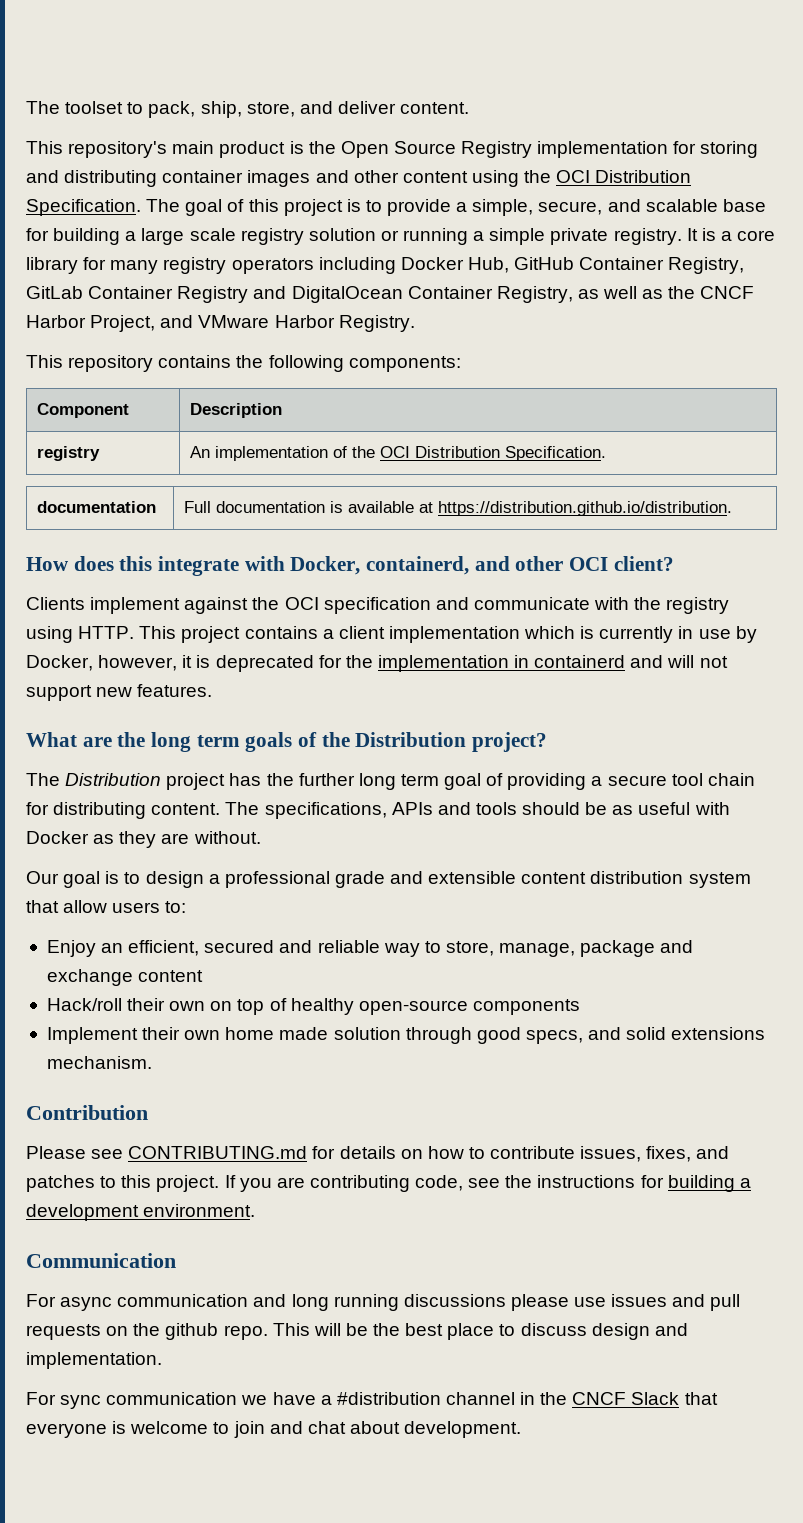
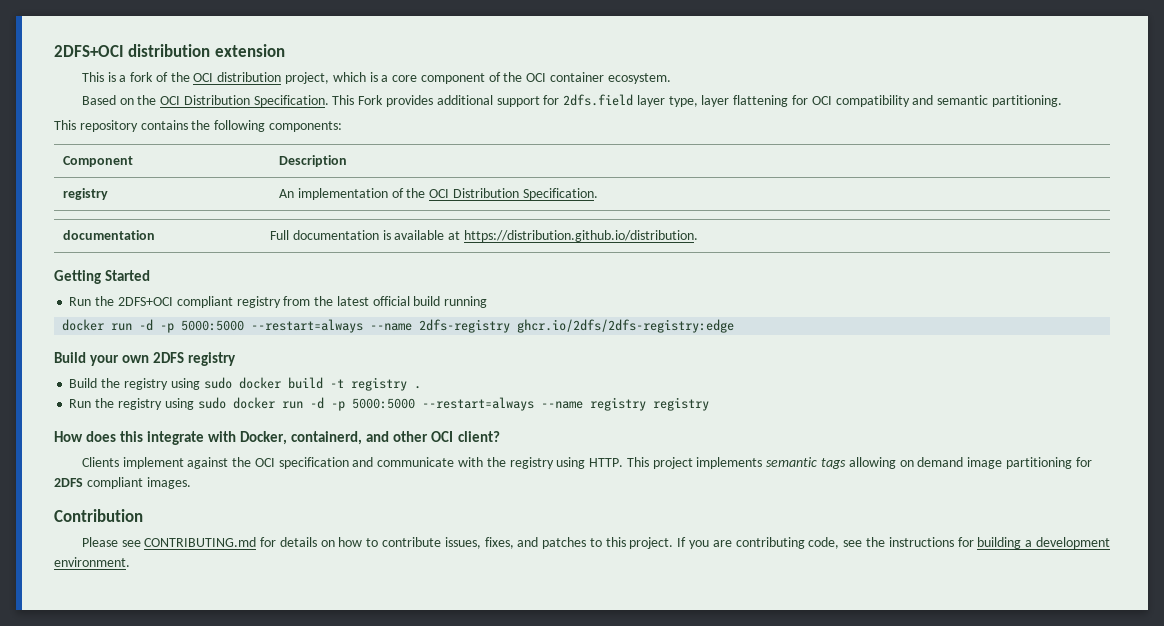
- The toolset to pack, ship, store, and deliver content.
- This repository's main product is the Open Source Registry implementation for storing and distributing container images and other content using the OCI Distribution Specification. The goal of this project is to provide a simple, secure, and scalable base for building a large scale registry solution or running a simple private registry. It is a core library for many registry operators including Docker Hub, GitHub Container Registry, GitLab Container Registry and DigitalOcean Container Registry, as well as the CNCF Harbor Project, and VMware Harbor Registry.
+ 2DFS+OCI distribution extension
+ This is a fork of the OCI distribution project, which is a core component of the OCI container ecosystem.
+ Based on the OCI Distribution Specification. This Fork provides additional support for 2dfs.field layer type, layer flattening for OCI compatibility and semantic partitioning.
+ Getting Started
+ Run the 2DFS+OCI compliant registry from the latest official build running
+ docker run -d -p 5000:5000 --restart=always --name 2dfs-registry ghcr.io/2dfs/2dfs-registry:edge
+ Build your own 2DFS registry
+ Build the registry using sudo docker build -t registry .
+ Run the registry using sudo docker run -d -p 5000:5000 --restart=always --name registry registry
- This project contains a client implementation which is currently in use by Docker, however, it is deprecated for the implementation in containerd and will not support new features.
- What are the long term goals of the Distribution project?
- The Distribution project has the further long term goal of providing a secure tool chain for distributing content. The specifications, APIs and tools should be as useful with Docker as they are without.
- Our goal is to design a professional grade and extensible content distribution system that allow users to:
- Enjoy an efficient, secured and reliable way to store, manage, package and exchange content
- Hack/roll their own on top of healthy open-source components
- Implement their own home made solution through good specs, and solid extensions mechanism.
+ This project implements semantic tags allowing on demand image partitioning for 2DFS compliant images.
- Communication
- For async communication and long running discussions please use issues and pull requests on the github repo. This will be the best place to discuss design and implementation.
- For sync communication we have a #distribution channel in the CNCF Slack that everyone is welcome to join and chat about development.

